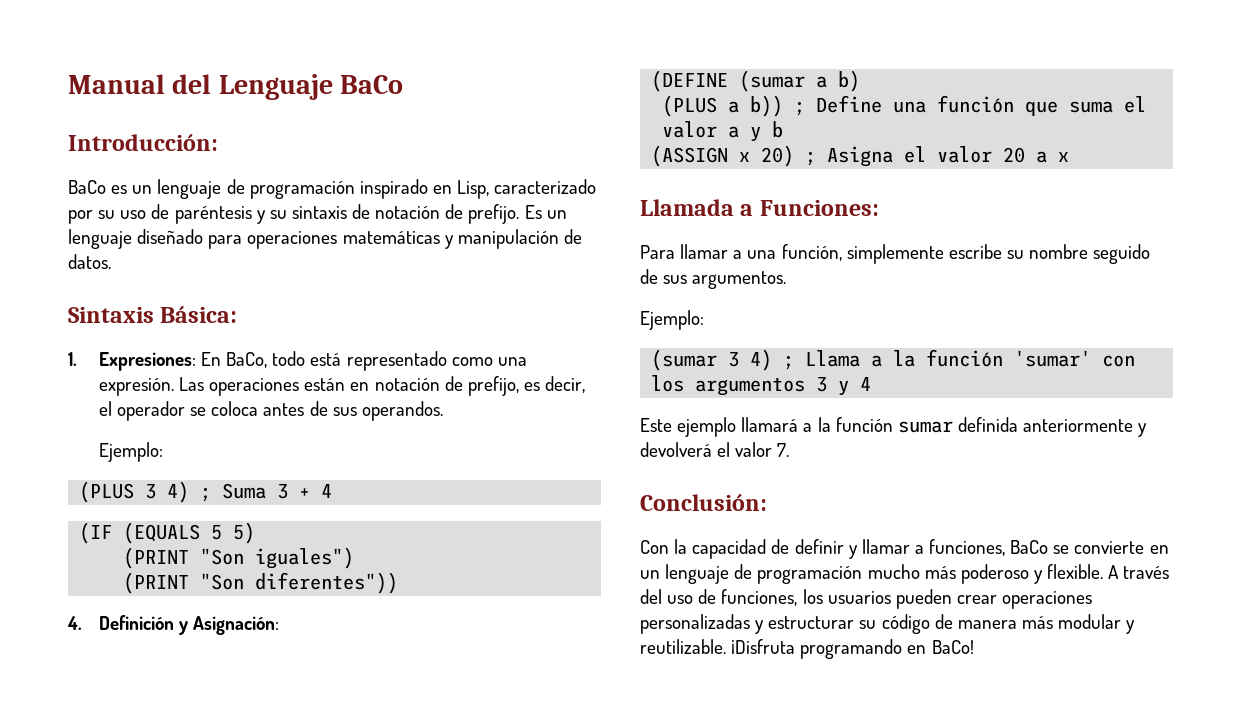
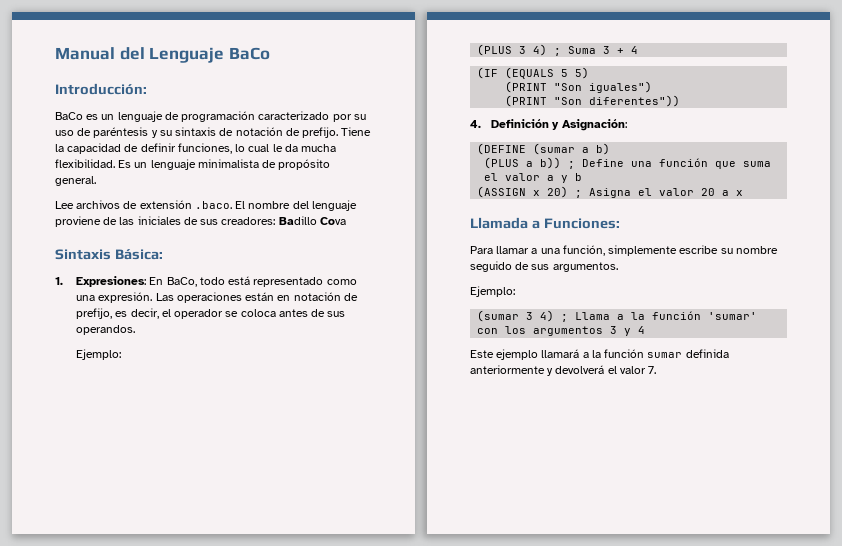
- BaCo es un lenguaje de programación inspirado en Lisp, caracterizado por su uso de paréntesis y su sintaxis de notación de prefijo.
+ BaCo es un lenguaje de programación caracterizado por su uso de paréntesis y su sintaxis de notación de prefijo.
- Es un lenguaje diseñado para operaciones matemáticas y manipulación de datos.
+ Tiene la capacidad de definir funciones, lo cual le da mucha flexibilidad. Es un lenguaje minimalista de propósito general.
+ Lee archivos de extensión .baco. El nombre del lenguaje proviene de las iniciales de sus creadores: Badillo Cova
- Conclusión:
- Con la capacidad de definir y llamar a funciones, BaCo se convierte en un lenguaje de programación mucho más poderoso y flexible. A través del uso de funciones, los usuarios pueden crear operaciones personalizadas y estructurar su código de manera más modular y reutilizable. ¡Disfruta programando en BaCo!

